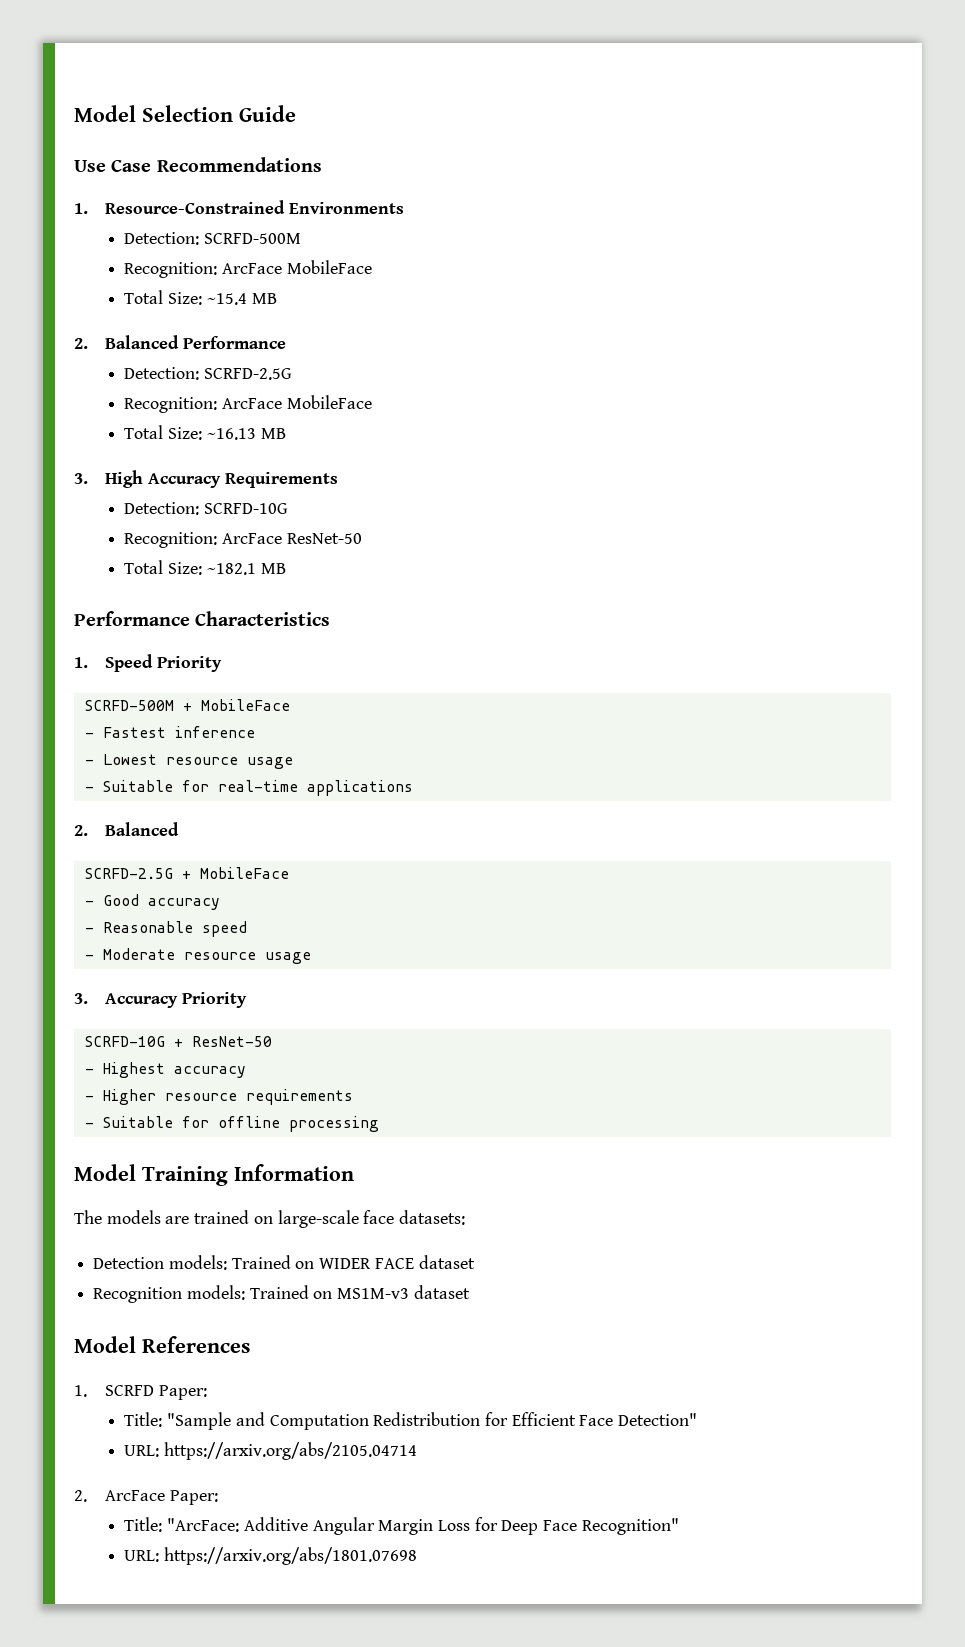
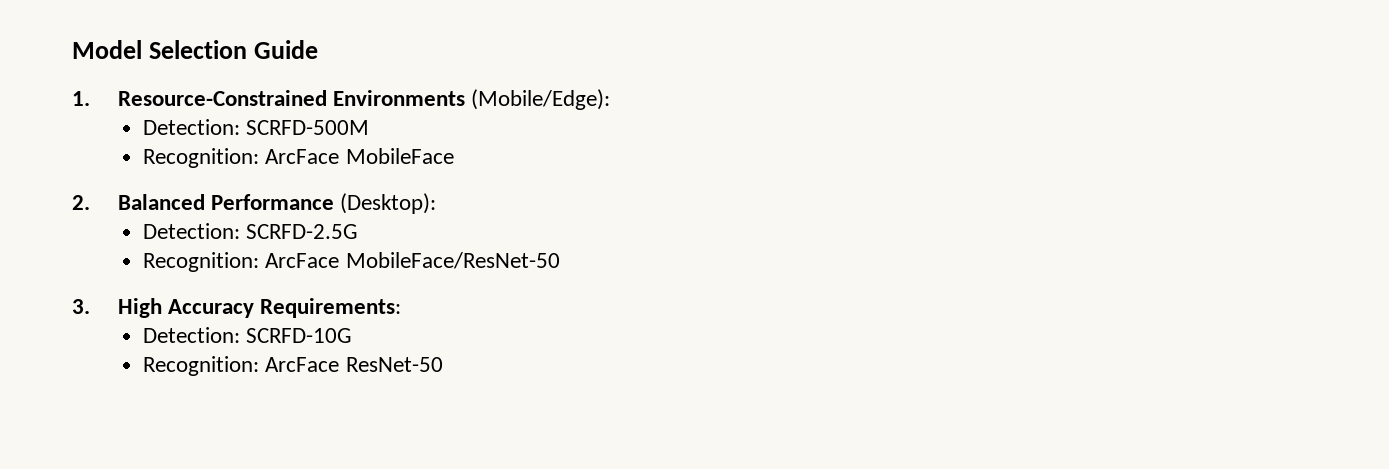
- Use Case Recommendations
- 1. Resource-Constrained Environments
+ 1. Resource-Constrained Environments (Mobile/Edge):
- Total Size: ~15.4 MB
- 2. Balanced Performance
+ 2. Balanced Performance (Desktop):
  Detection: SCRFD-2.5G
- Recognition: ArcFace MobileFace
- Total Size: ~16.13 MB
+ Recognition: ArcFace MobileFace/ResNet-50
- 3. High Accuracy Requirements
+ 3. High Accuracy Requirements:
- Total Size: ~182.1 MB
- Performance Characteristics
- 1. Speed Priority
- SCRFD-500M + MobileFace
- - Fastest inference
- - Lowest resource usage
- - Suitable for real-time applications
- 2. Balanced
- SCRFD-2.5G + MobileFace
- - Good accuracy
- - Reasonable speed
- - Moderate resource usage
- 3. Accuracy Priority
- SCRFD-10G + ResNet-50
- - Highest accuracy
- - Higher resource requirements
- - Suitable for offline processing
- Model Training Information
- The models are trained on large-scale face datasets:
- Detection models: Trained on WIDER FACE dataset
- Recognition models: Trained on MS1M-v3 dataset
- Model References
- 1. SCRFD Paper:
- Title: "Sample and Computation Redistribution for Efficient Face Detection"
- URL: https://arxiv.org/abs/2105.04714
- 2. ArcFace Paper:
- Title: "ArcFace: Additive Angular Margin Loss for Deep Face Recognition"
- URL: https://arxiv.org/abs/1801.07698

